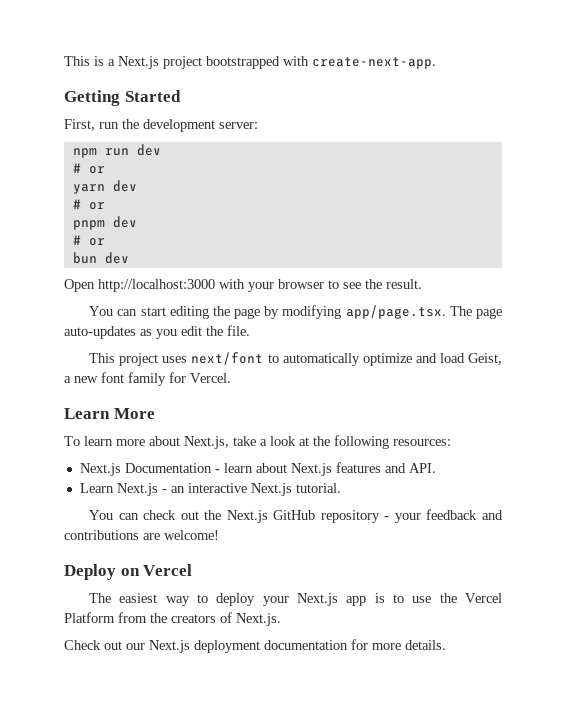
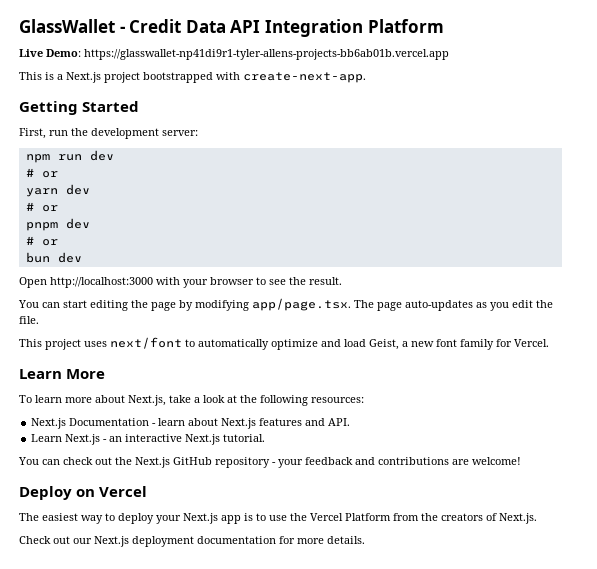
+ GlassWallet - Credit Data API Integration Platform
+ Live Demo: https://glasswallet-np41di9r1-tyler-allens-projects-bb6ab01b.vercel.app

